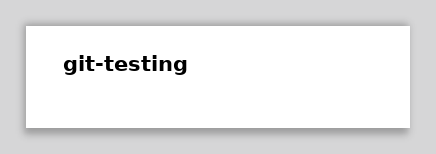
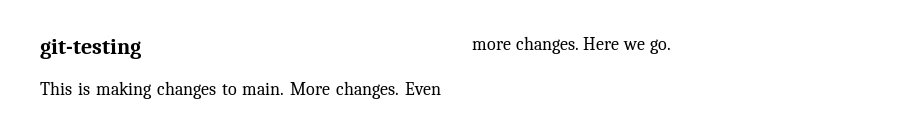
+ This is making changes to main. More changes. Even more changes. Here we go.

